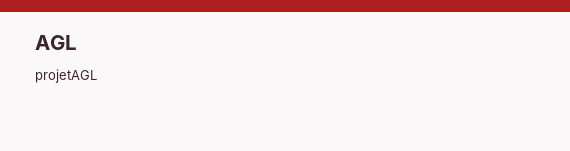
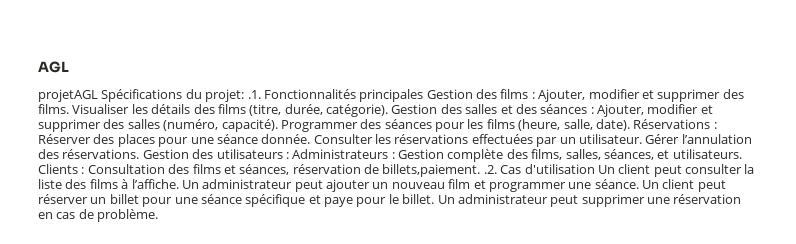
- projetAGL
+ projetAGL Spécifications du projet: .1. Fonctionnalités principales Gestion des films : Ajouter, modifier et supprimer des films. Visualiser les détails des films (titre, durée, catégorie). Gestion des salles et des séances : Ajouter, modifier et supprimer des salles (numéro, capacité). Programmer des séances pour les films (heure, salle, date). Réservations : Réserver des places pour une séance donnée. Consulter les réservations effectuées par un utilisateur. Gérer l’annulation des réservations. Gestion des utilisateurs : Administrateurs : Gestion complète des films, salles, séances, et utilisateurs. Clients : Consultation des films et séances, réservation de billets,paiement. .2. Cas d'utilisation Un client peut consulter la liste des films à l’affiche. Un administrateur peut ajouter un nouveau film et programmer une séance. Un client peut réserver un billet pour une séance spécifique et paye pour le billet. Un administrateur peut supprimer une réservation en cas de problème.

